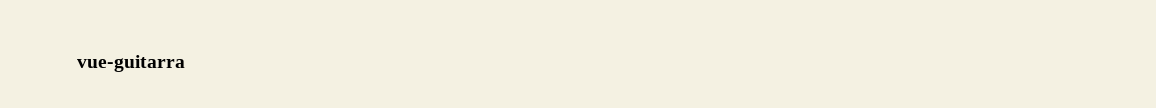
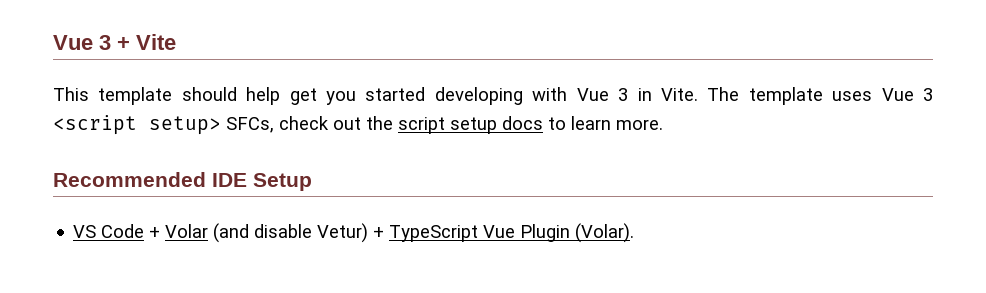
- vue-guitarra
+ Vue 3 + Vite
+ This template should help get you started developing with Vue 3 in Vite. The template uses Vue 3 <script setup> SFCs, check out the script setup docs to learn more.
+ Recommended IDE Setup
+ VS Code + Volar (and disable Vetur) + TypeScript Vue Plugin (Volar).

